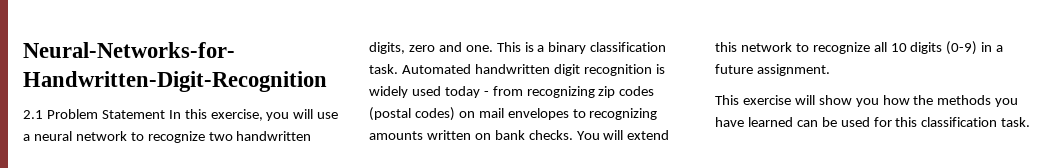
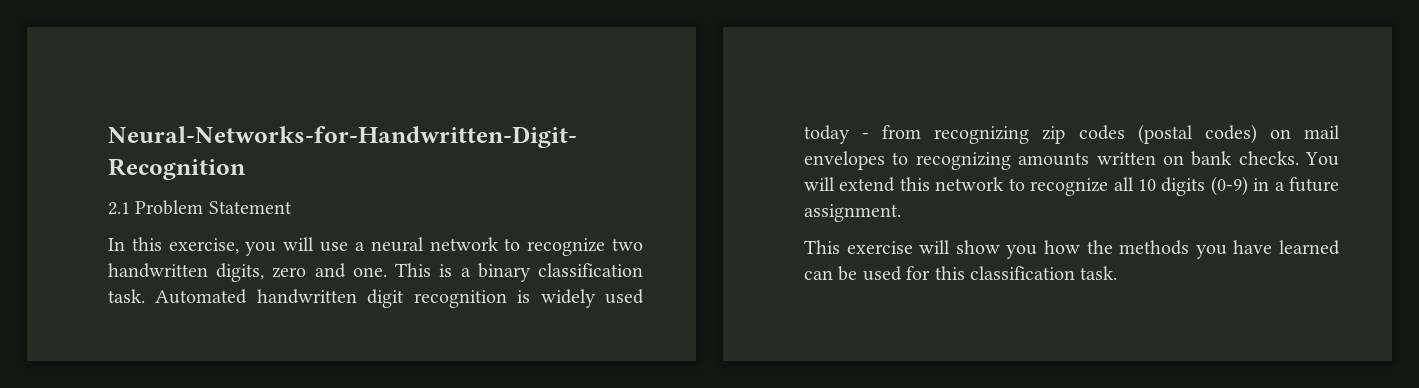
- 2.1 Problem Statement In this exercise, you will use a neural network to recognize two handwritten digits, zero and one.
+ 2.1 Problem Statement
+ In this exercise, you will use a neural network to recognize two handwritten digits, zero and one.

